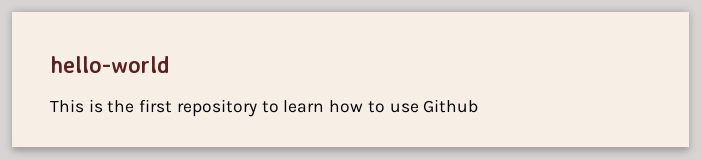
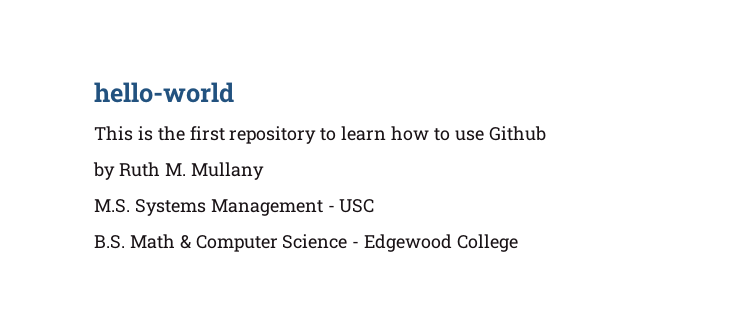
+ by Ruth M. Mullany
+ M.S. Systems Management - USC
+ B.S. Math & Computer Science - Edgewood College

